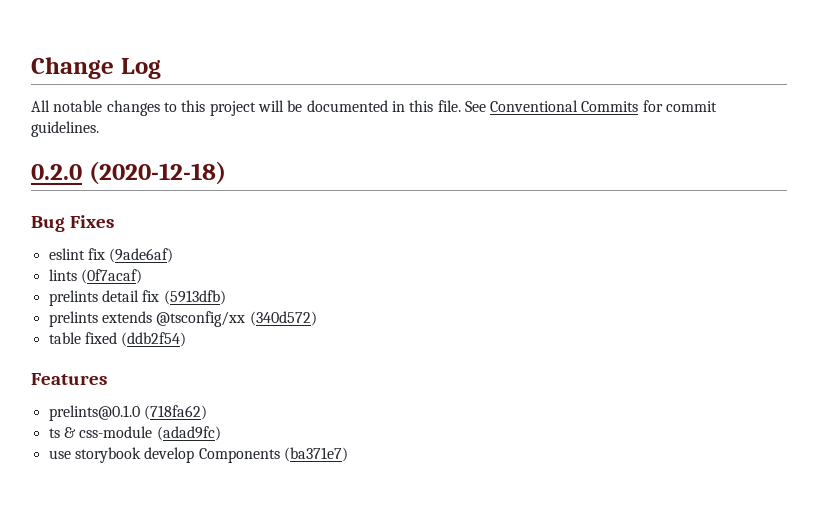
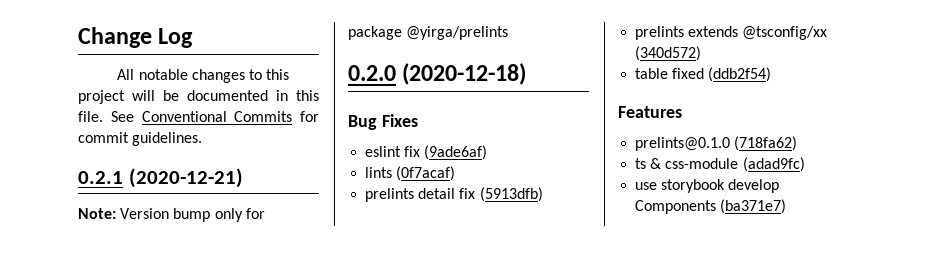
+ 0.2.1 (2020-12-21)
+ Note: Version bump only for package @yirga/prelints

